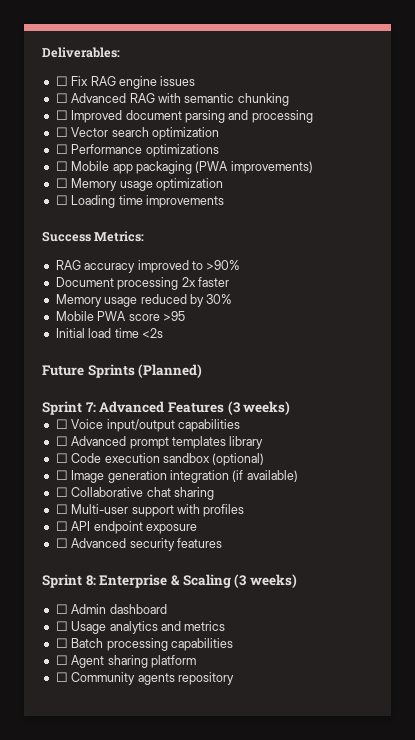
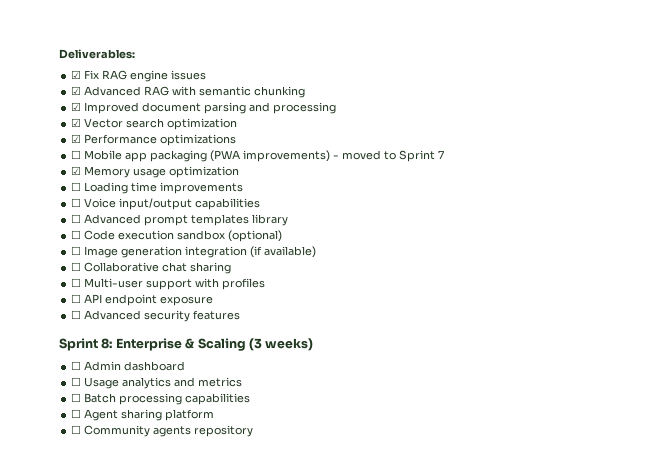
- ☐ Fix RAG engine issues
+ ☑ Fix RAG engine issues
- ☐ Advanced RAG with semantic chunking
+ ☑ Advanced RAG with semantic chunking
- ☐ Improved document parsing and processing
+ ☑ Improved document parsing and processing
- ☐ Vector search optimization
+ ☑ Vector search optimization
- ☐ Performance optimizations
+ ☑ Performance optimizations
- ☐ Mobile app packaging (PWA improvements)
- ☐ Memory usage optimization
+ ☐ Mobile app packaging (PWA improvements) - moved to Sprint 7
+ ☑ Memory usage optimization
- Success Metrics:
- RAG accuracy improved to >90%
- Document processing 2x faster
- Memory usage reduced by 30%
- Mobile PWA score >95
- Initial load time <2s
- Future Sprints (Planned)
- Sprint 7: Advanced Features (3 weeks)

